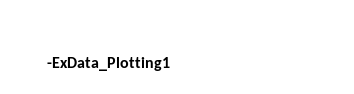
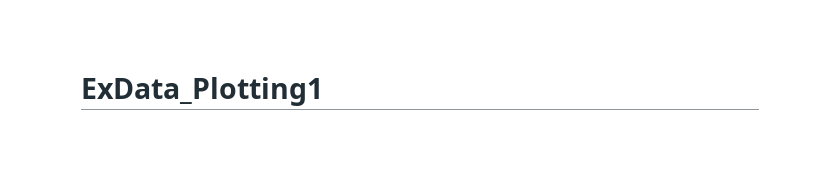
- -ExData_Plotting1
+ ExData_Plotting1

